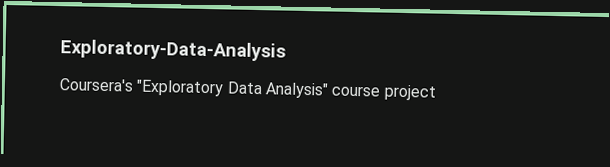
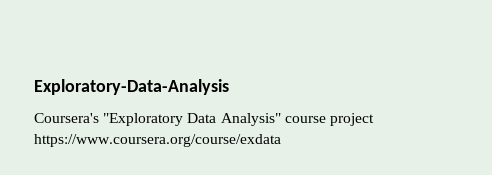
- Coursera's "Exploratory Data Analysis" course project
+ Coursera's "Exploratory Data Analysis" course project https://www.coursera.org/course/exdata

